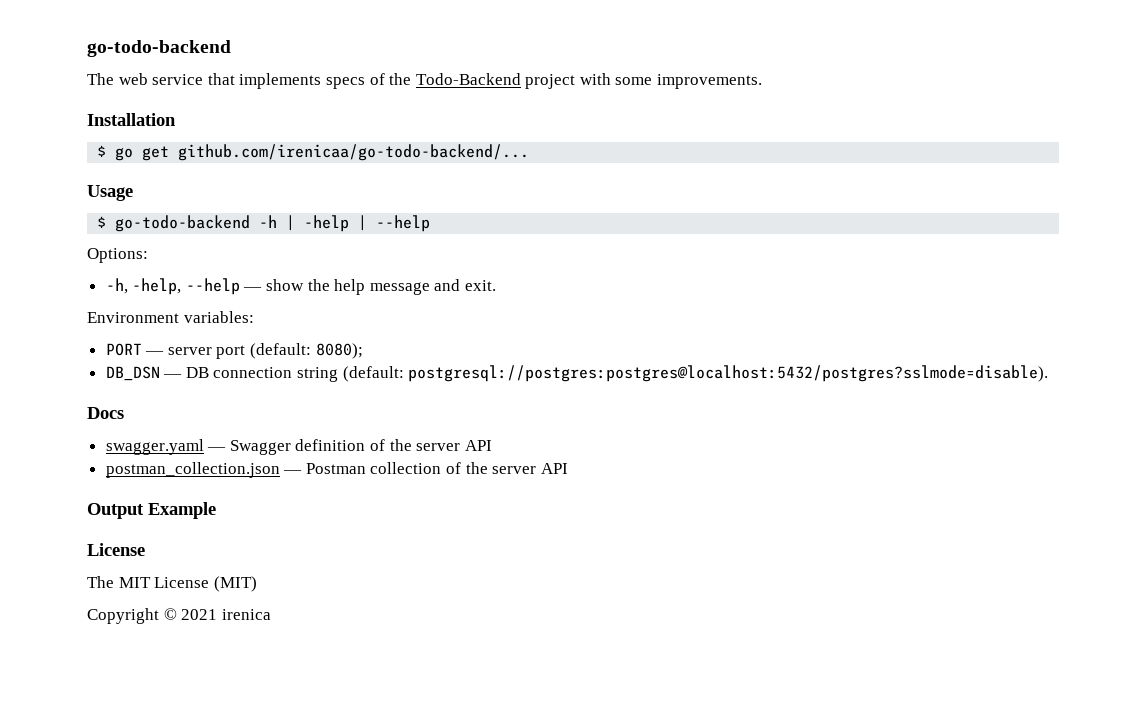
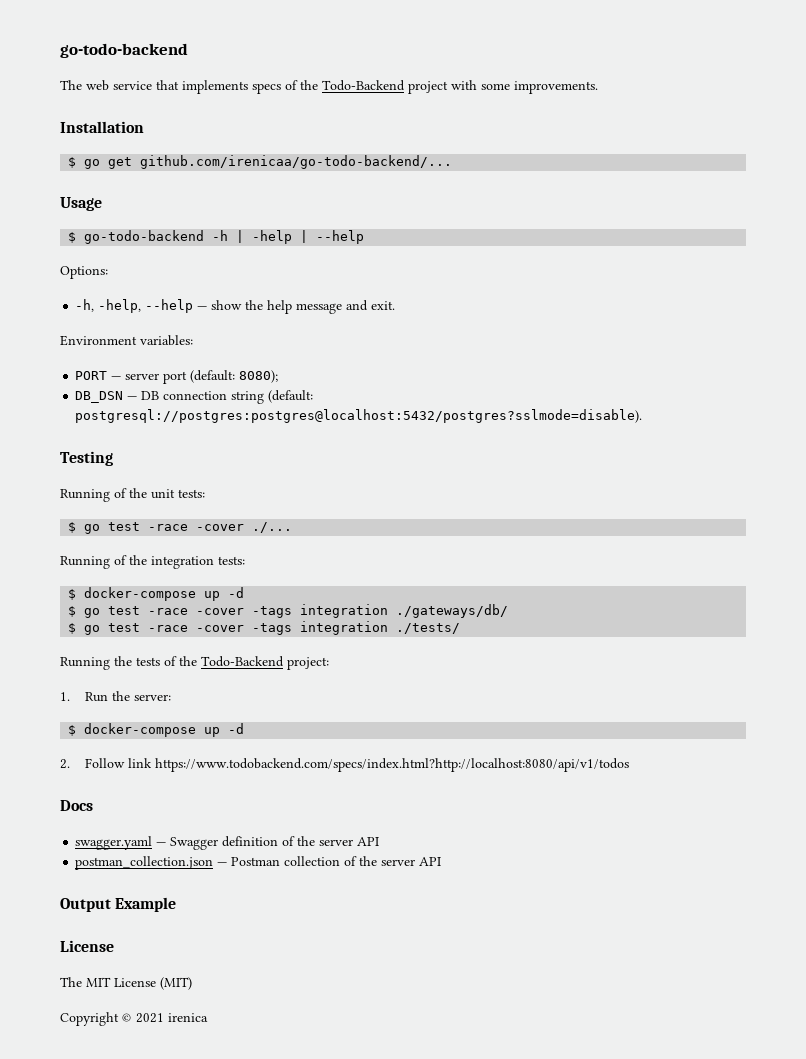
+ Testing
+ Running of the unit tests:
+ $ go test -race -cover ./...
+ Running of the integration tests:
+ $ docker-compose up -d
+ $ go test -race -cover -tags integration ./gateways/db/
+ $ go test -race -cover -tags integration ./tests/
+ Running the tests of the Todo-Backend project:
+ 1. Run the server:
+ $ docker-compose up -d
+ 2. Follow link https://www.todobackend.com/specs/index.html?http://localhost:8080/api/v1/todos

